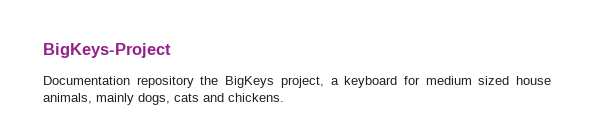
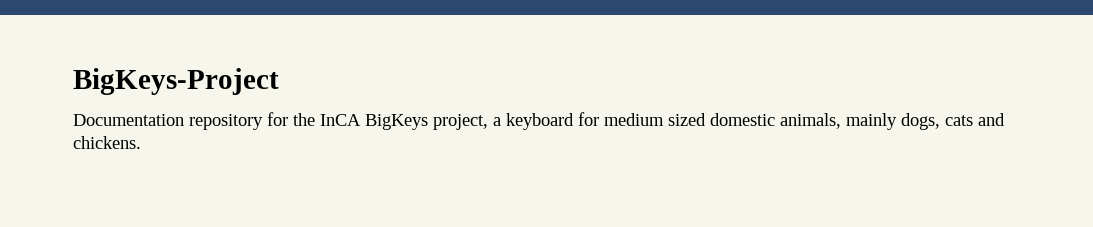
- Documentation repository the BigKeys project, a keyboard for medium sized house animals, mainly dogs, cats and chickens.
+ Documentation repository for the InCA BigKeys project, a keyboard for medium sized domestic animals, mainly dogs, cats and chickens.

